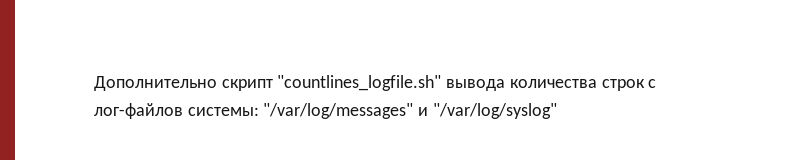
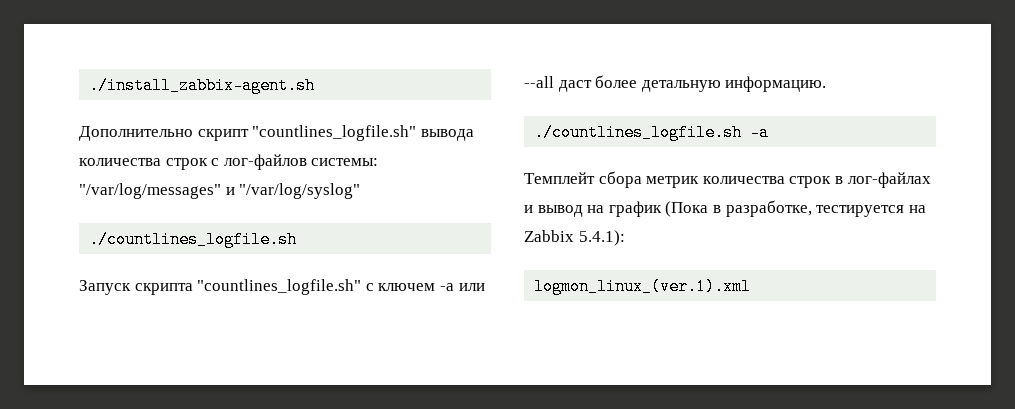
+ ./install_zabbix-agent.sh
  Дополнительно скрипт "countlines_logfile.sh" вывода количества строк с лог-файлов системы: "/var/log/messages" и "/var/log/syslog"
+ ./countlines_logfile.sh
+ Запуск скрипта "countlines_logfile.sh" с ключем -a или --all даст более детальную информацию.
+ ./countlines_logfile.sh -a
+ Темплейт сбора метрик количества строк в лог-файлах и вывод на график (Пока в разработке, тестируется на Zabbix 5.4.1):
+ logmon_linux_(ver.1).xml

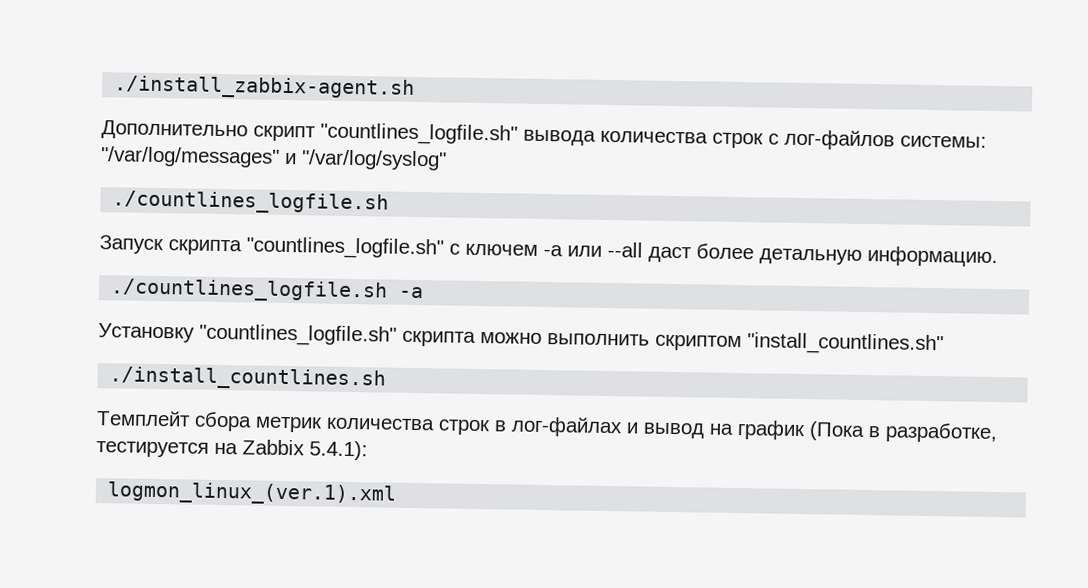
+ Установку "countlines_logfile.sh" скрипта можно выполнить скриптом "install_countlines.sh"
+ ./install_countlines.sh

